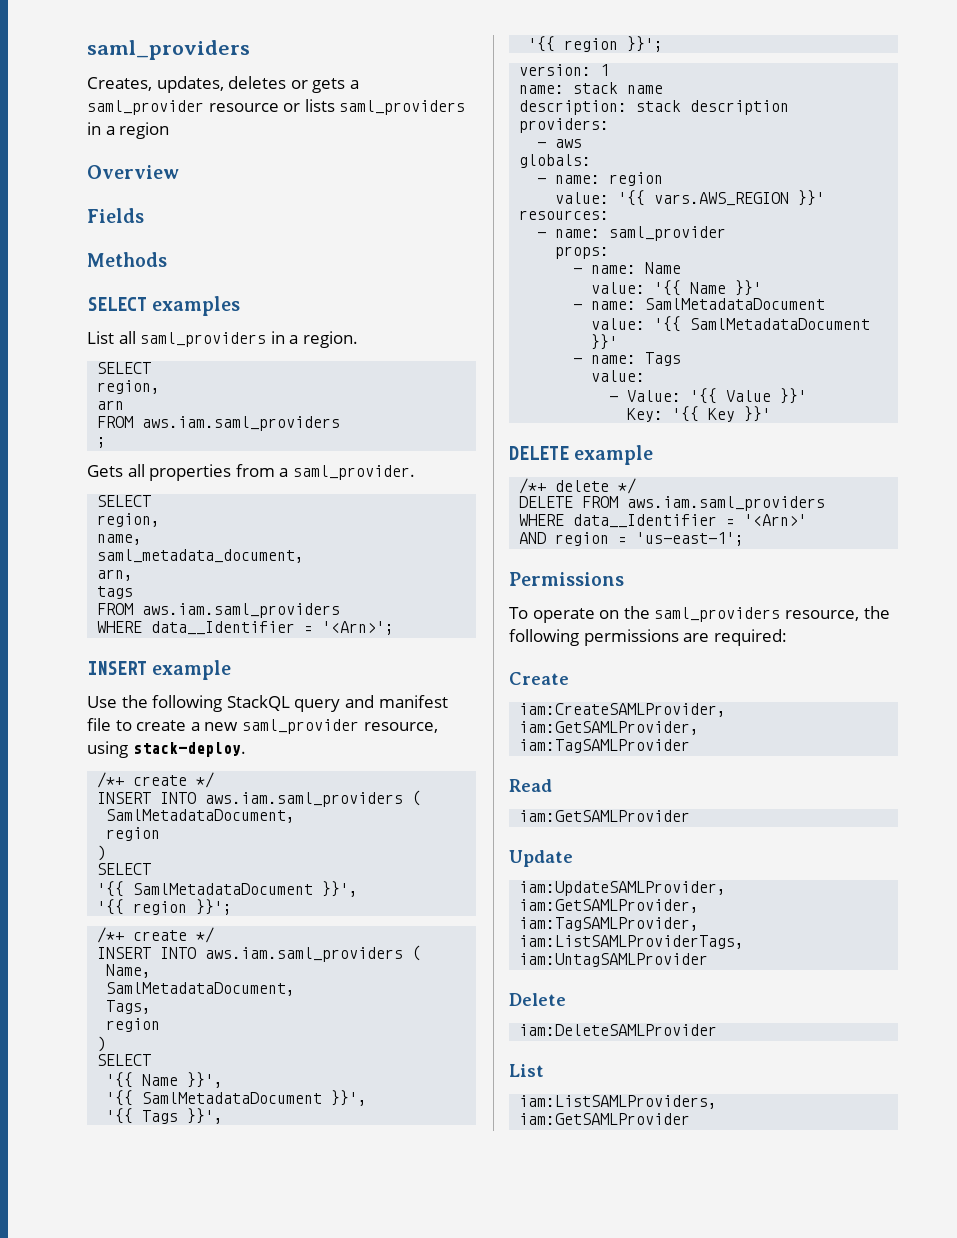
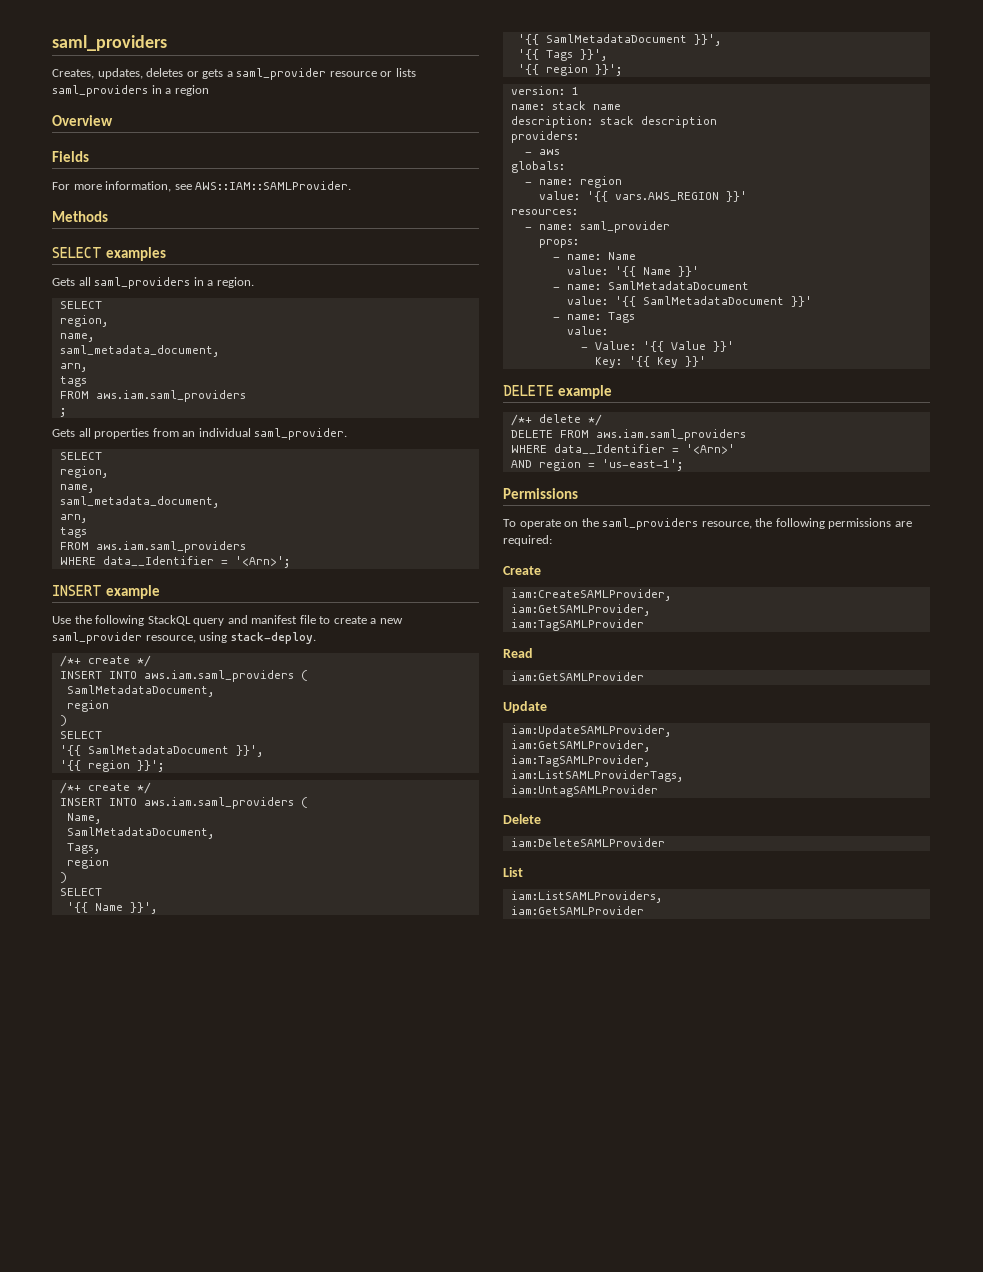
+ For more information, see AWS::IAM::SAMLProvider.
- List all saml_providers in a region.
+ Gets all saml_providers in a region.
  SELECT
  region,
- arn
+ name,
+ saml_metadata_document,
+ arn,
+ tags
- Gets all properties from a saml_provider.
+ Gets all properties from an individual saml_provider.

